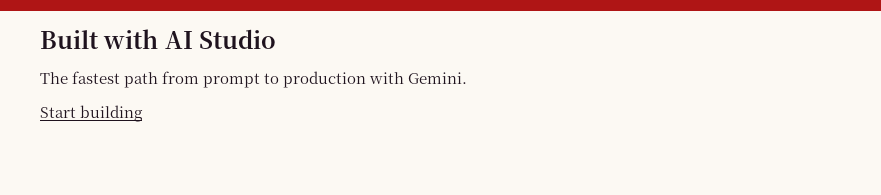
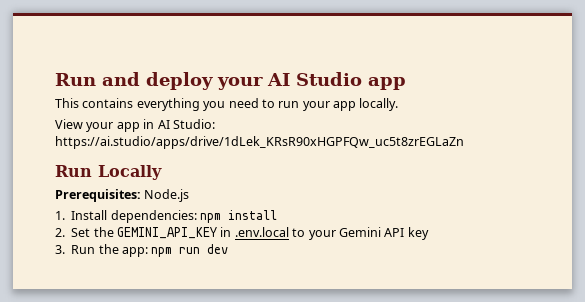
- Built with AI Studio
- The fastest path from prompt to production with Gemini.
- Start building
+ Run and deploy your AI Studio app
+ This contains everything you need to run your app locally.
+ View your app in AI Studio: https://ai.studio/apps/drive/1dLek_KRsR90xHGPFQw_uc5t8zrEGLaZn
+ Run Locally
+ Prerequisites: Node.js
+ 1. Install dependencies: npm install
+ 2. Set the GEMINI_API_KEY in .env.local to your Gemini API key
+ 3. Run the app: npm run dev

